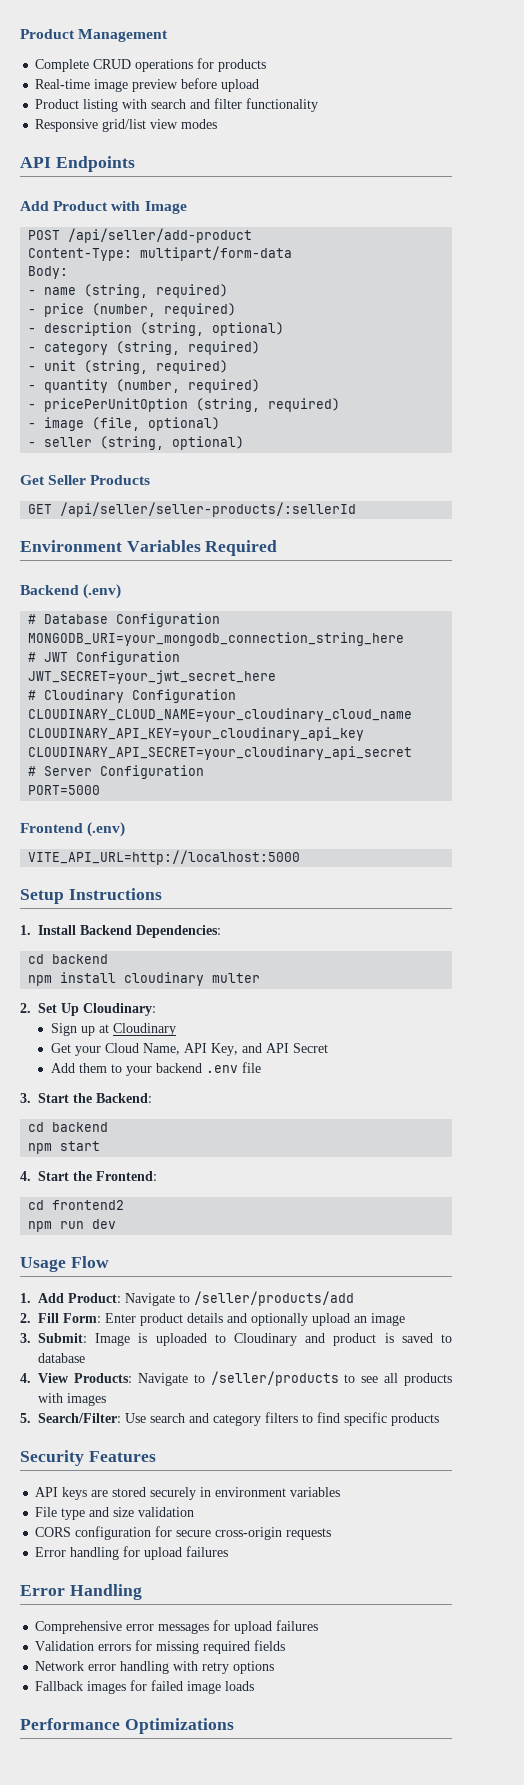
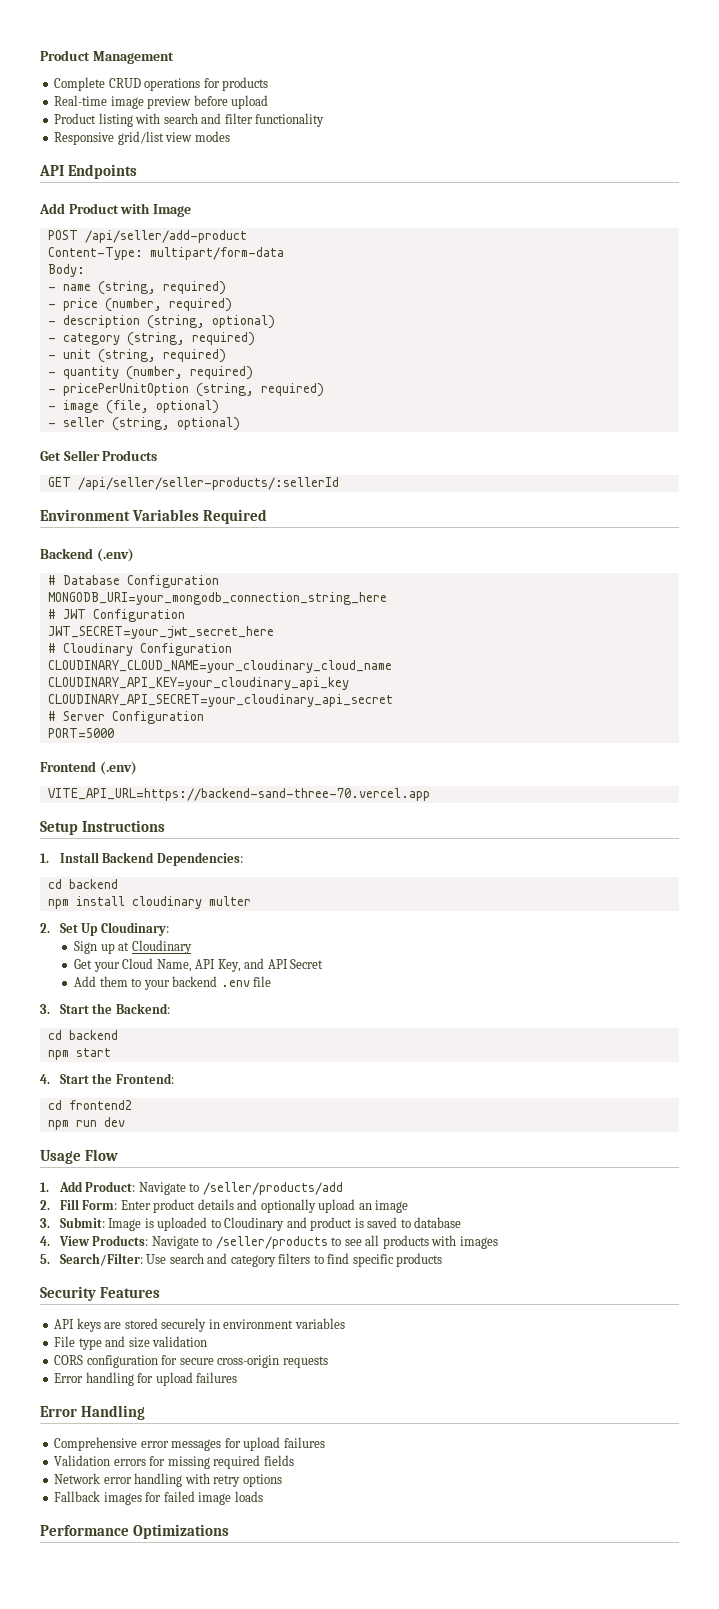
- VITE_API_URL=http://localhost:5000
+ VITE_API_URL=https://backend-sand-three-70.vercel.app

